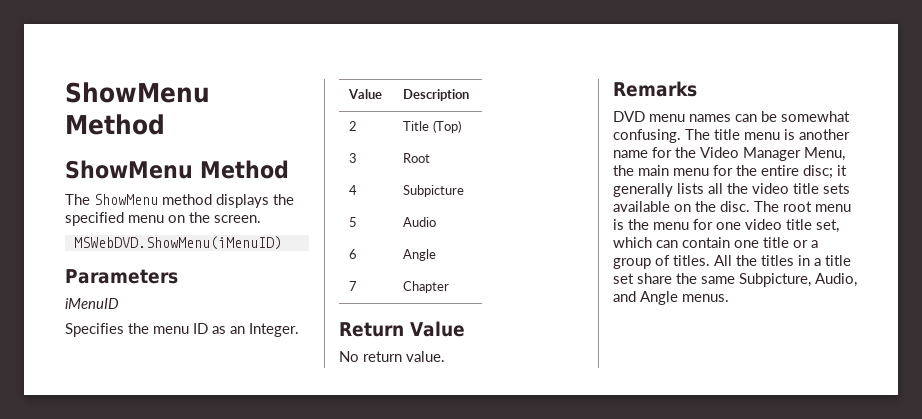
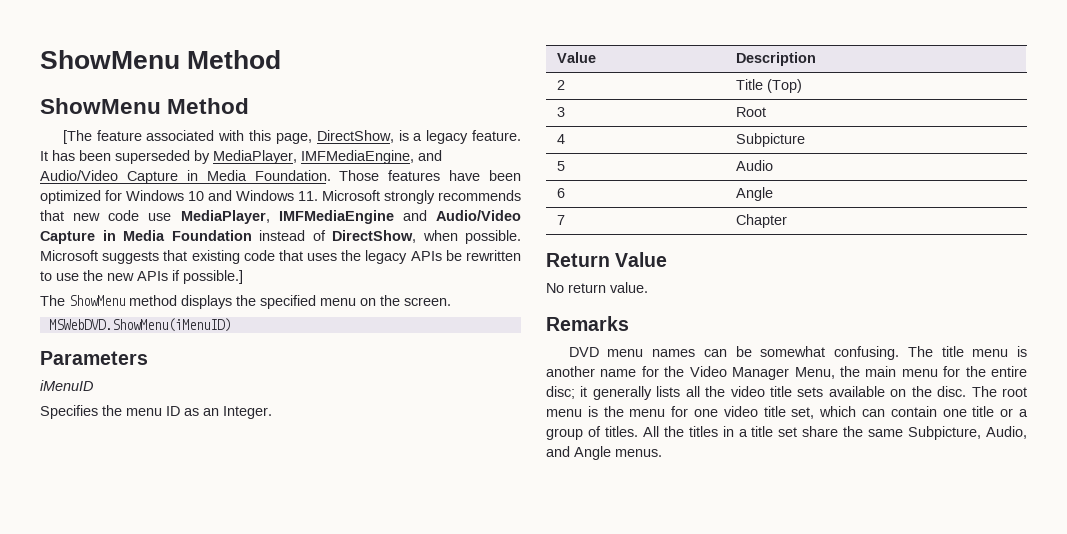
+ [The feature associated with this page, DirectShow, is a legacy feature. It has been superseded by MediaPlayer, IMFMediaEngine, and Audio/Video Capture in Media Foundation. Those features have been optimized for Windows 10 and Windows 11. Microsoft strongly recommends that new code use MediaPlayer, IMFMediaEngine and Audio/Video Capture in Media Foundation instead of DirectShow, when possible. Microsoft suggests that existing code that uses the legacy APIs be rewritten to use the new APIs if possible.]

